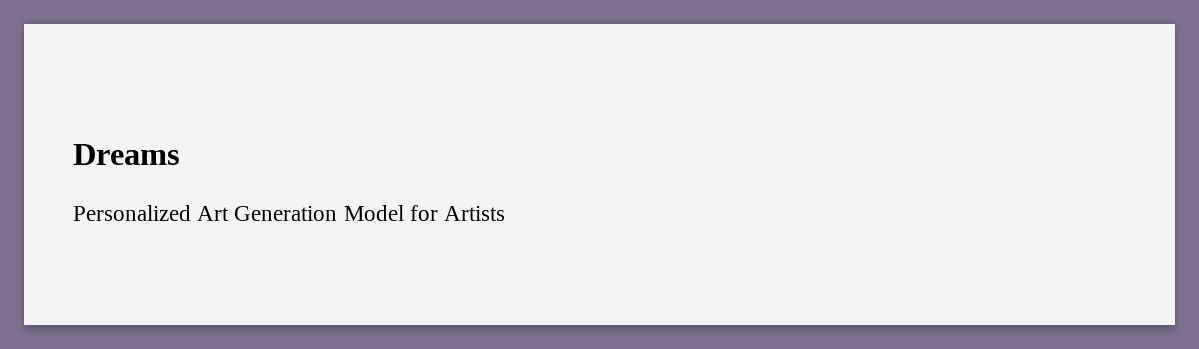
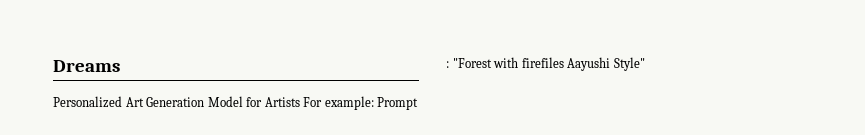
- Personalized Art Generation Model for Artists
+ Personalized Art Generation Model for Artists For example: Prompt : "Forest with firefiles Aayushi Style"

